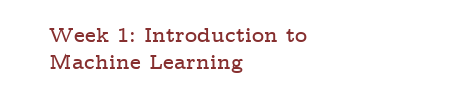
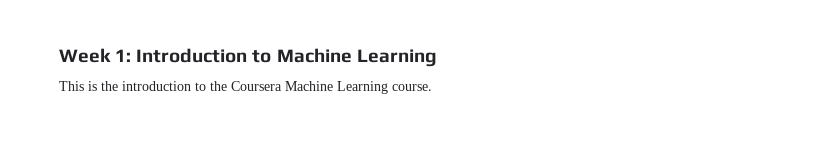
+ This is the introduction to the Coursera Machine Learning course.

